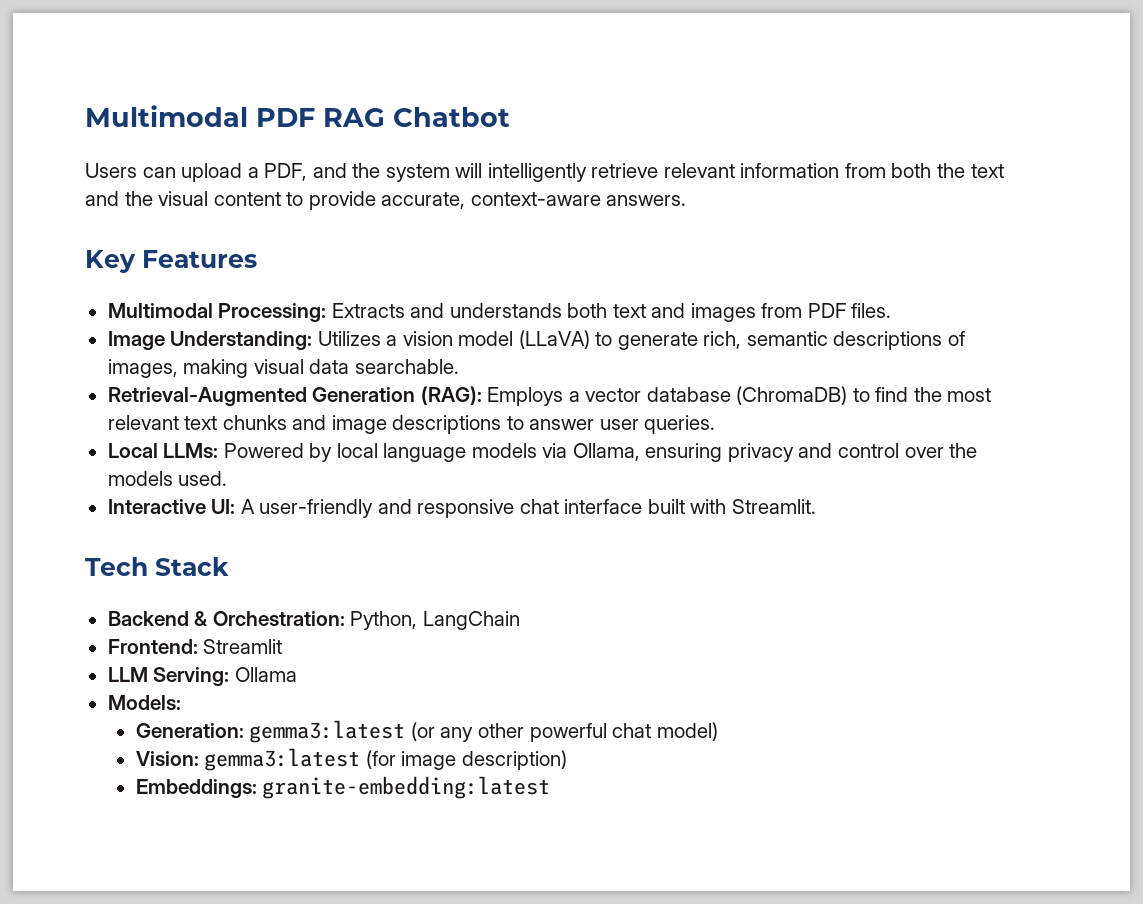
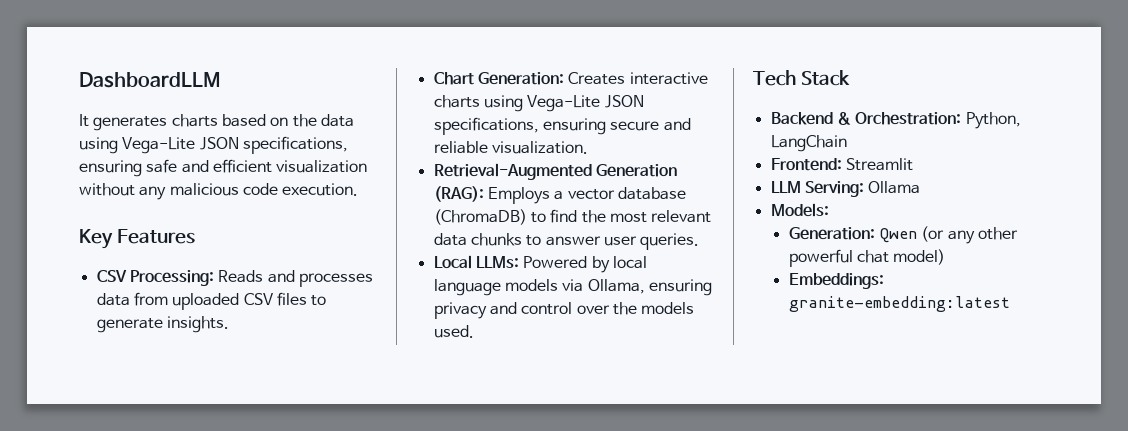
- Multimodal PDF RAG Chatbot
- Users can upload a PDF, and the system will intelligently retrieve relevant information from both the text and the visual content to provide accurate, context-aware answers.
+ DashboardLLM
+ It generates charts based on the data using Vega-Lite JSON specifications, ensuring safe and efficient visualization without any malicious code execution.
  Key Features
- Multimodal Processing: Extracts and understands both text and images from PDF files.
- Image Understanding: Utilizes a vision model (LLaVA) to generate rich, semantic descriptions of images, making visual data searchable.
+ CSV Processing: Reads and processes data from uploaded CSV files to generate insights.
+ Chart Generation: Creates interactive charts using Vega-Lite JSON specifications, ensuring secure and reliable visualization.
- Retrieval-Augmented Generation (RAG): Employs a vector database (ChromaDB) to find the most relevant text chunks and image descriptions to answer user queries.
+ Retrieval-Augmented Generation (RAG): Employs a vector database (ChromaDB) to find the most relevant data chunks to answer user queries.
- Interactive UI: A user-friendly and responsive chat interface built with Streamlit.
- Generation: gemma3:latest (or any other powerful chat model)
+ Generation: Qwen (or any other powerful chat model)
- Vision: gemma3:latest (for image description)

